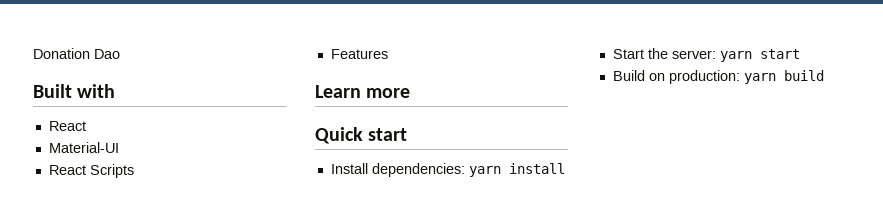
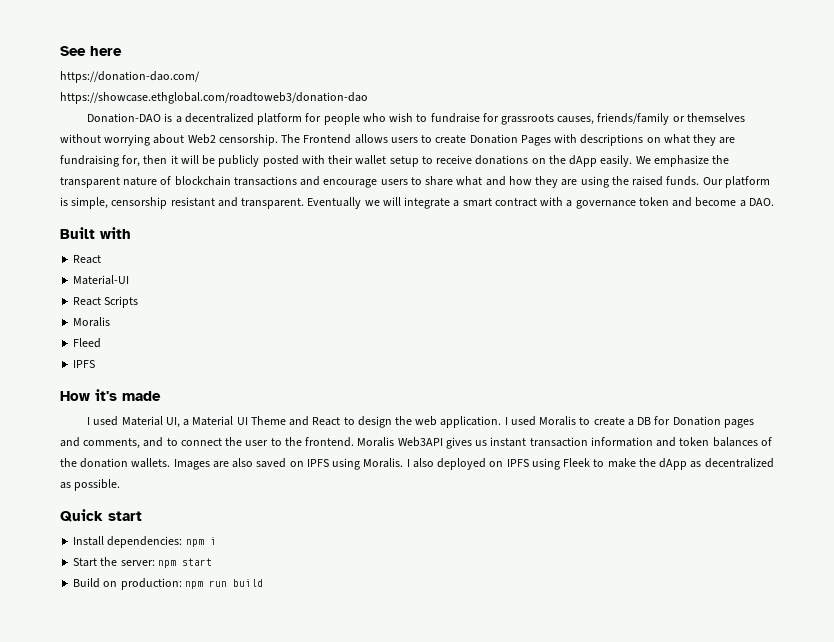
- Donation Dao
+ See here
+ https://donation-dao.com/
+ https://showcase.ethglobal.com/roadtoweb3/donation-dao
+ Donation-DAO is a decentralized platform for people who wish to fundraise for grassroots causes, friends/family or themselves without worrying about Web2 censorship. The Frontend allows users to create Donation Pages with descriptions on what they are fundraising for, then it will be publicly posted with their wallet setup to receive donations on the dApp easily. We emphasize the transparent nature of blockchain transactions and encourage users to share what and how they are using the raised funds. Our platform is simple, censorship resistant and transparent. Eventually we will integrate a smart contract with a governance token and become a DAO.
  React Scripts
- Features
- Learn more
+ Moralis
+ Fleed
+ IPFS
+ How it's made
+ I used Material UI, a Material UI Theme and React to design the web application. I used Moralis to create a DB for Donation pages and comments, and to connect the user to the frontend. Moralis Web3API gives us instant transaction information and token balances of the donation wallets. Images are also saved on IPFS using Moralis. I also deployed on IPFS using Fleek to make the dApp as decentralized as possible.
- Install dependencies: yarn install
+ Install dependencies: npm i
- Start the server: yarn start
+ Start the server: npm start
- Build on production: yarn build
+ Build on production: npm run build

